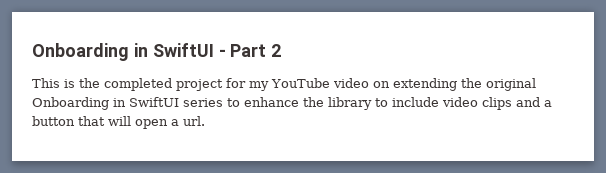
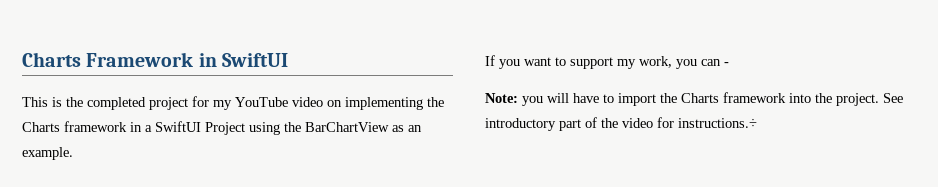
- Onboarding in SwiftUI - Part 2
+ Charts Framework in SwiftUI
- This is the completed project for my YouTube video on extending the original Onboarding in SwiftUI series to enhance the library to include video clips and a button that will open a url.
+ This is the completed project for my YouTube video on implementing the Charts framework in a SwiftUI Project using the BarChartView as an example.
+ If you want to support my work, you can -
+ Note: you will have to import the Charts framework into the project. See introductory part of the video for instructions.÷

